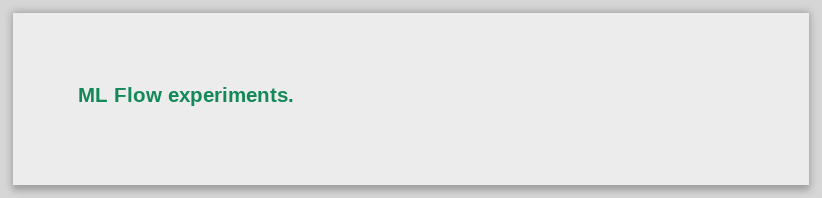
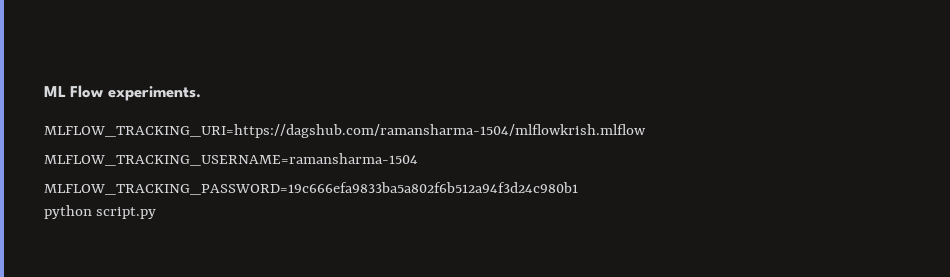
+ MLFLOW_TRACKING_URI=https://dagshub.com/ramansharma-1504/mlflowkrish.mlflow
+ MLFLOW_TRACKING_USERNAME=ramansharma-1504
+ MLFLOW_TRACKING_PASSWORD=19c666efa9833ba5a802f6b512a94f3d24c980b1
+ python script.py

